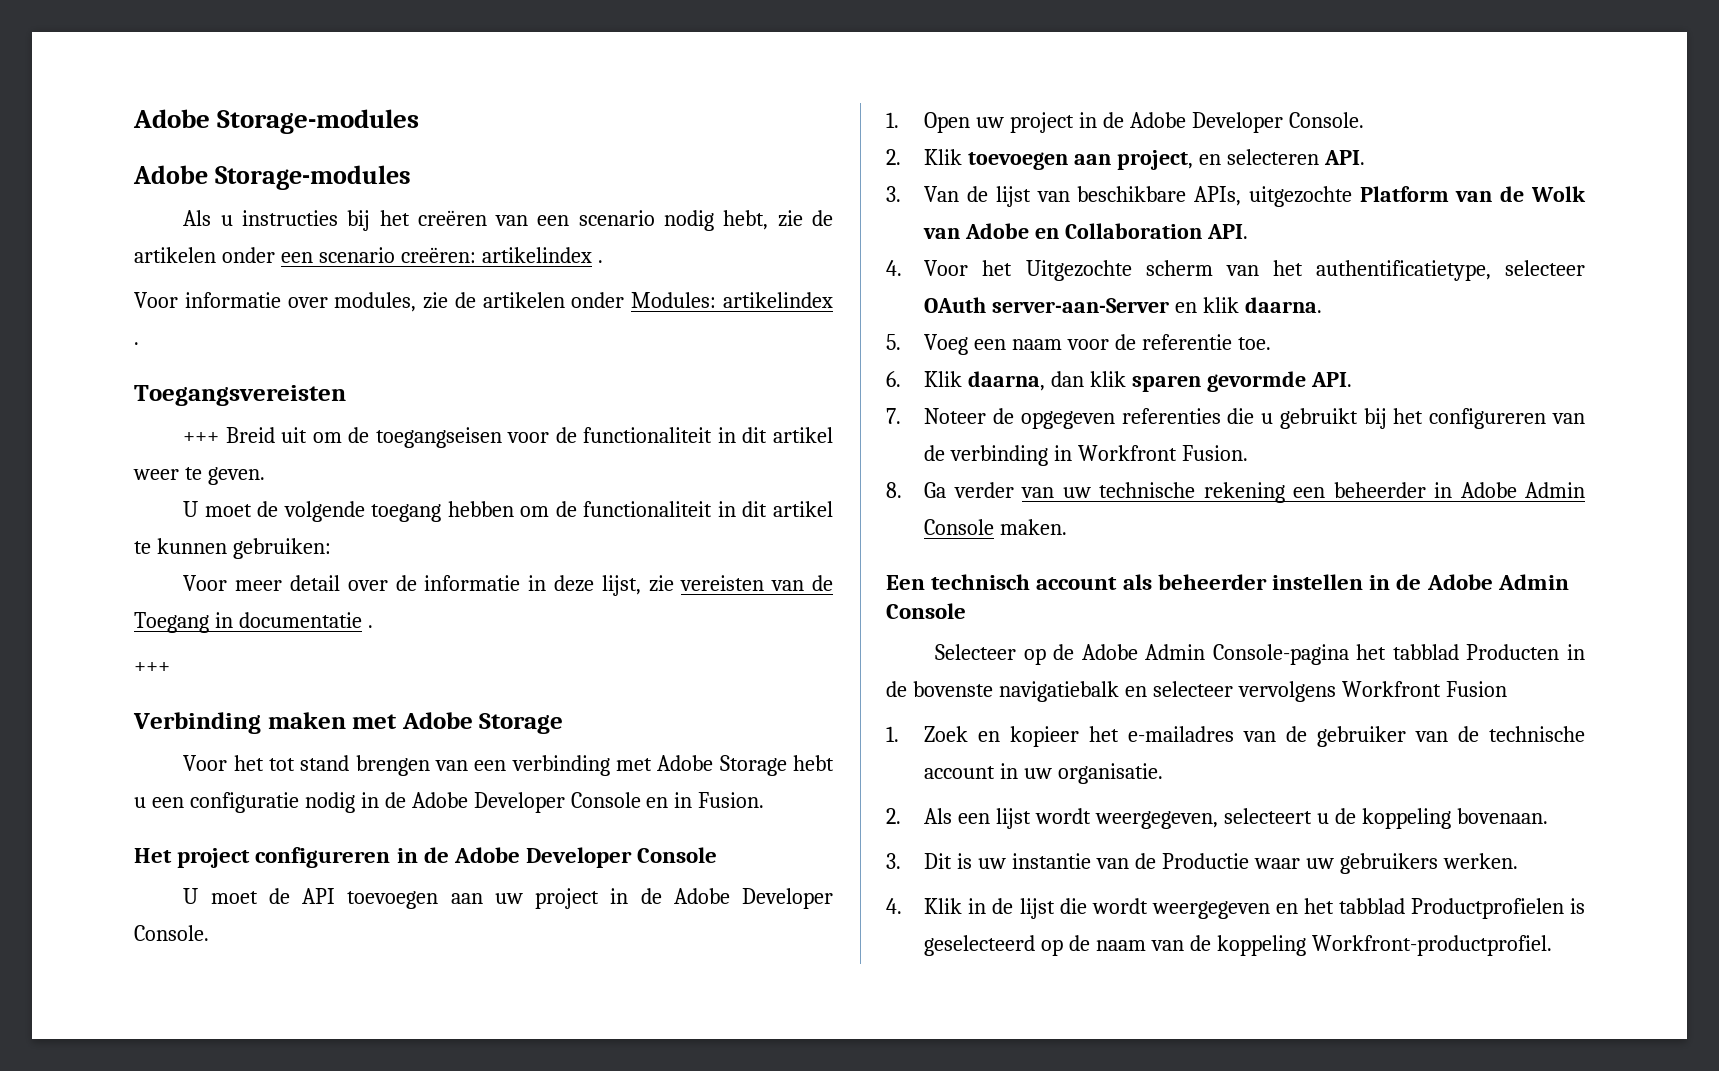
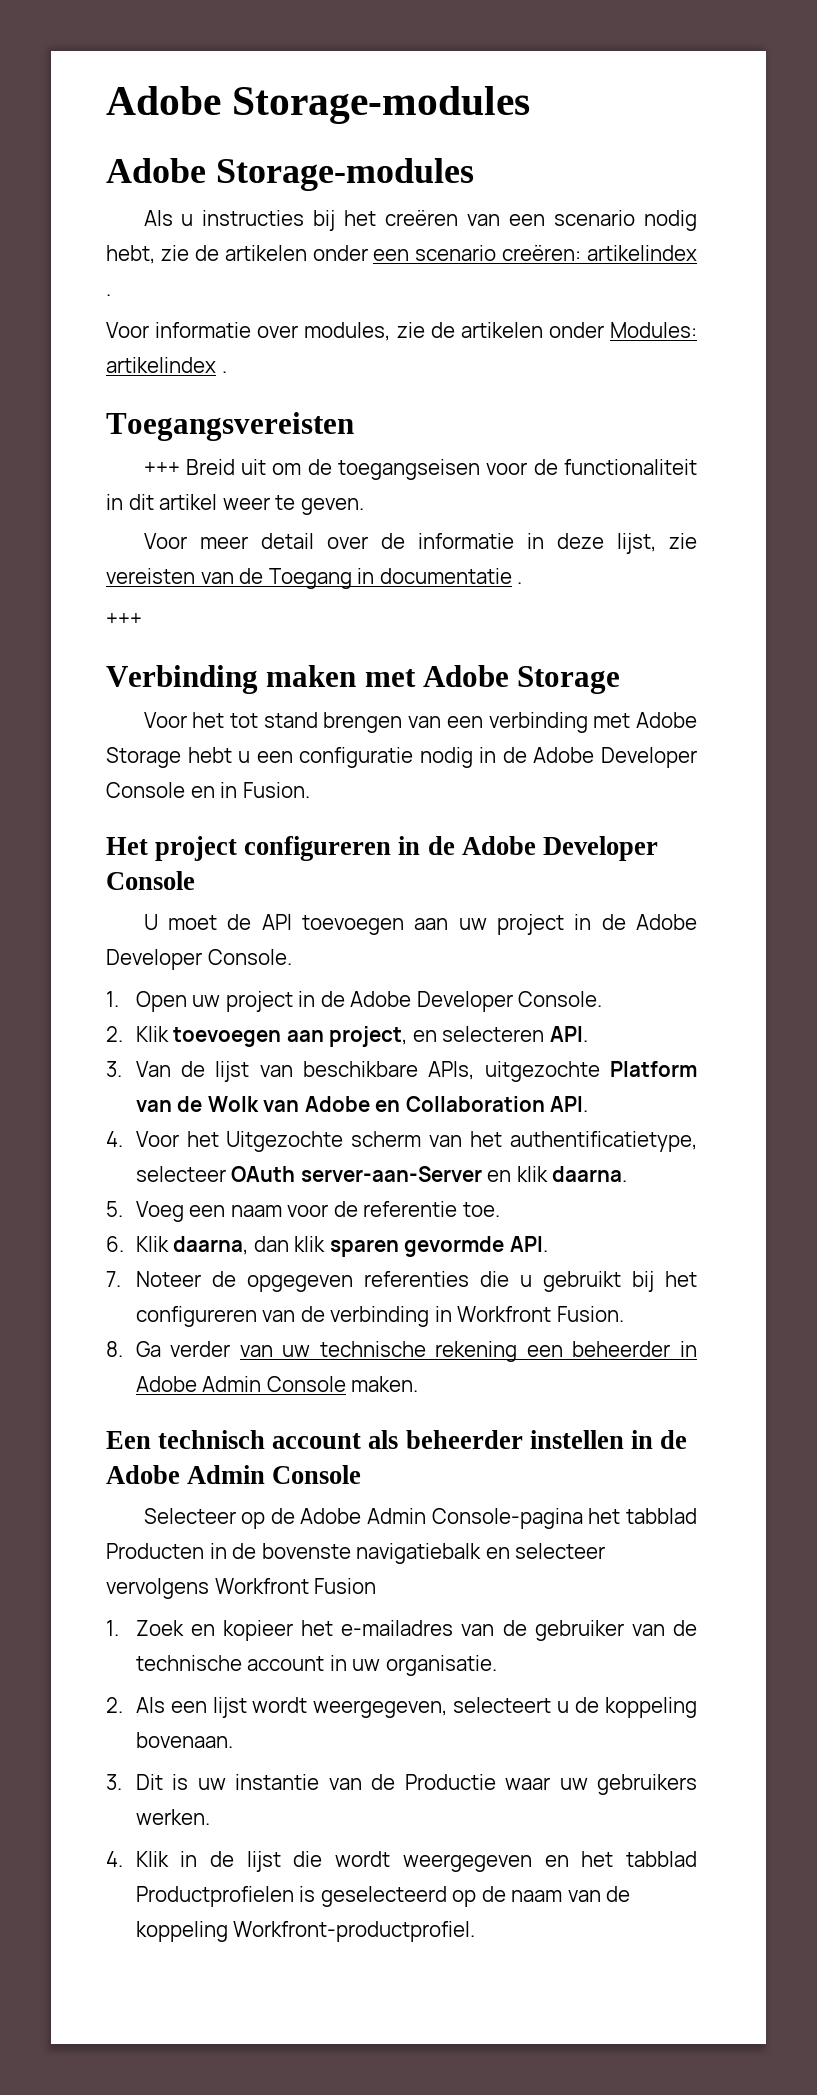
- U moet de volgende toegang hebben om de functionaliteit in dit artikel te kunnen gebruiken:

